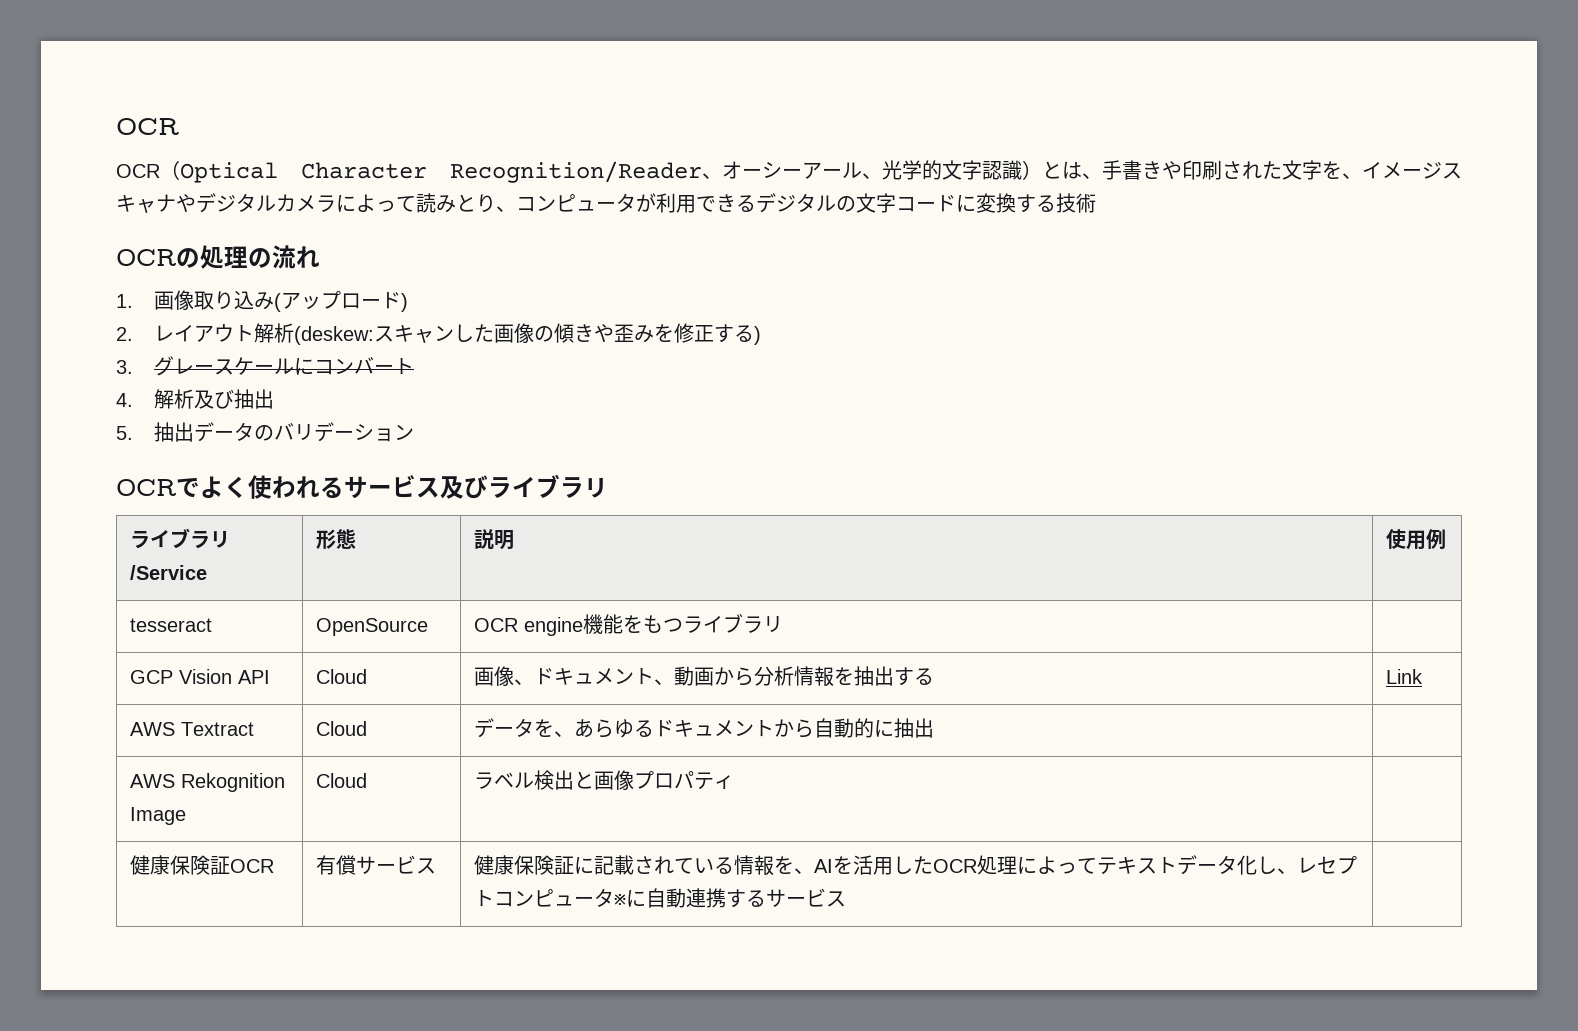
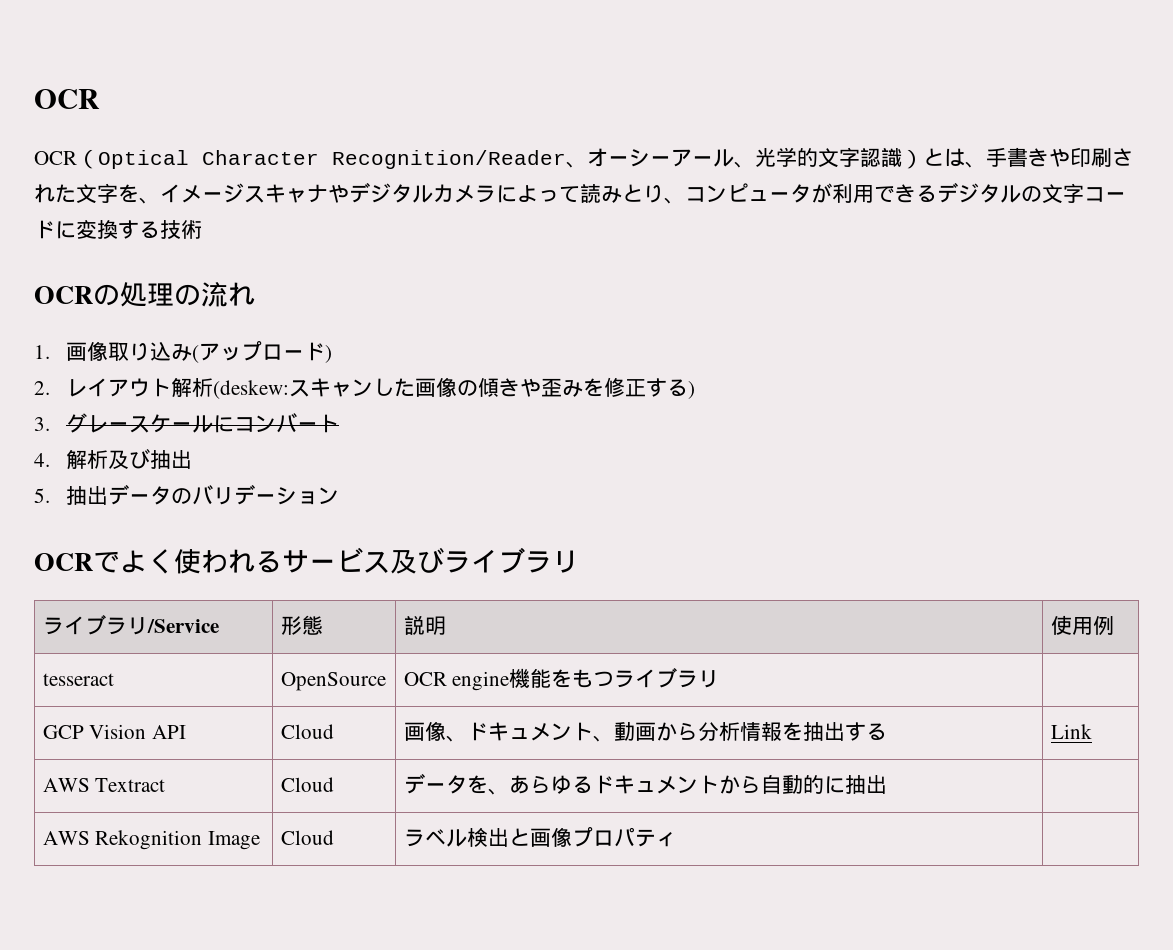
- 健康保険証OCR | 有償サービス | 健康保険証に記載されている情報を、AIを活用したOCR処理によってテキストデータ化し、レセプトコンピュータ※に自動連携するサービス |

